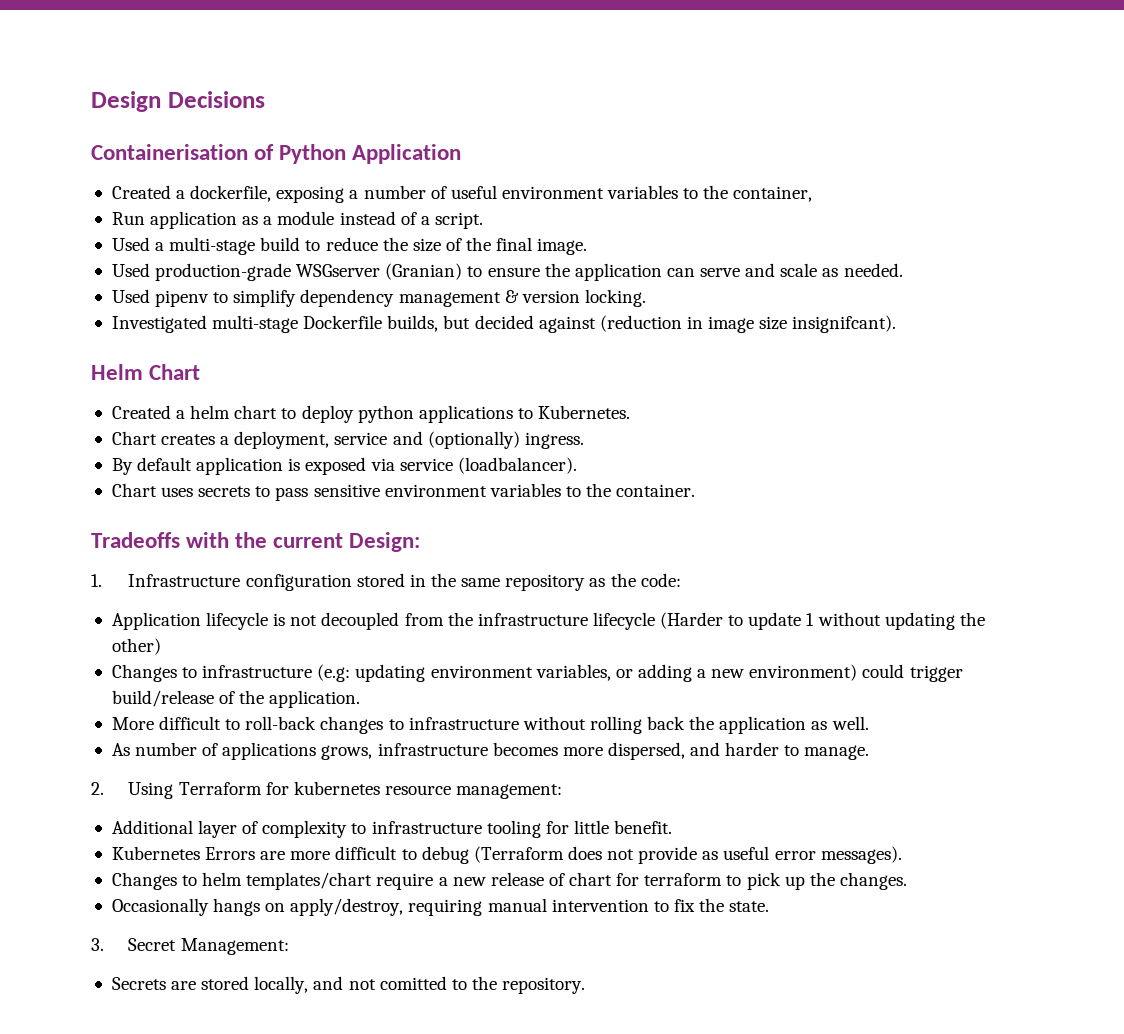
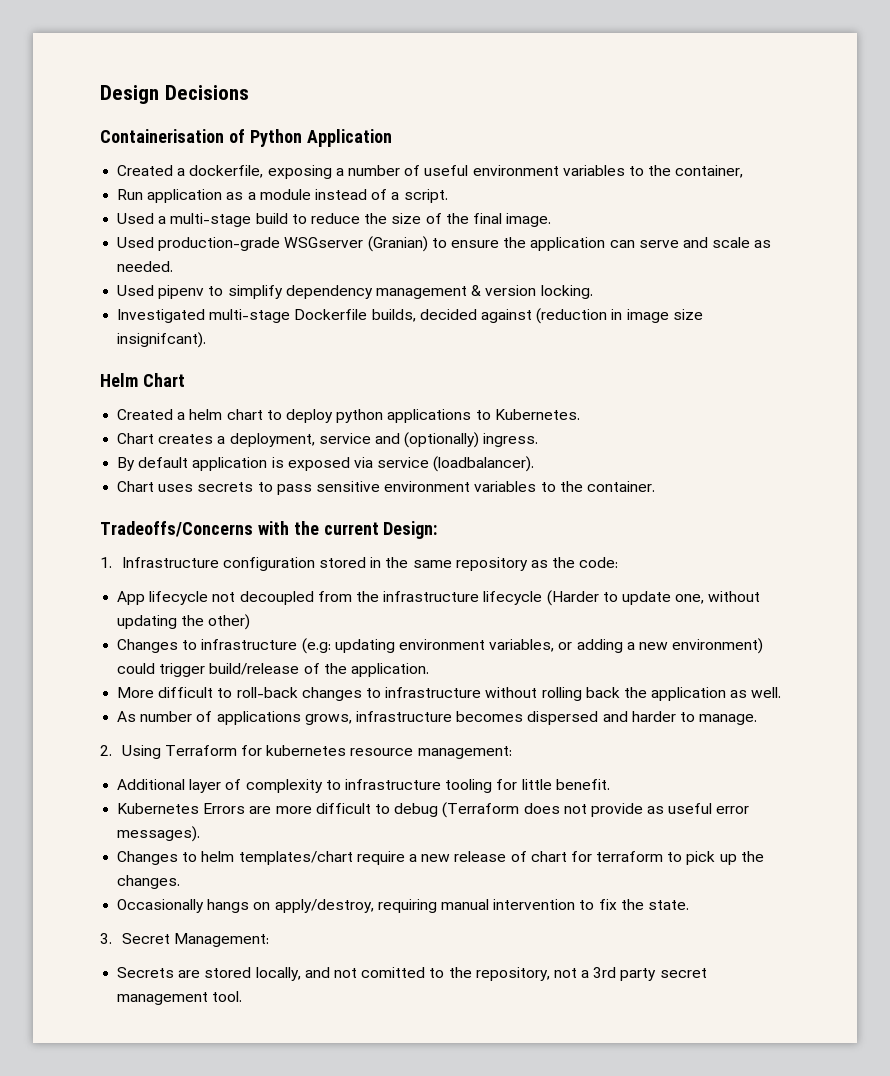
- Investigated multi-stage Dockerfile builds, but decided against (reduction in image size insignifcant).
+ Investigated multi-stage Dockerfile builds, decided against (reduction in image size insignifcant).
- Tradeoffs with the current Design:
+ Tradeoffs/Concerns with the current Design:
- Application lifecycle is not decoupled from the infrastructure lifecycle (Harder to update 1 without updating the other)
+ App lifecycle not decoupled from the infrastructure lifecycle (Harder to update one, without updating the other)
- As number of applications grows, infrastructure becomes more dispersed, and harder to manage.
+ As number of applications grows, infrastructure becomes dispersed and harder to manage.
- Secrets are stored locally, and not comitted to the repository.
+ Secrets are stored locally, and not comitted to the repository, not a 3rd party secret management tool.

